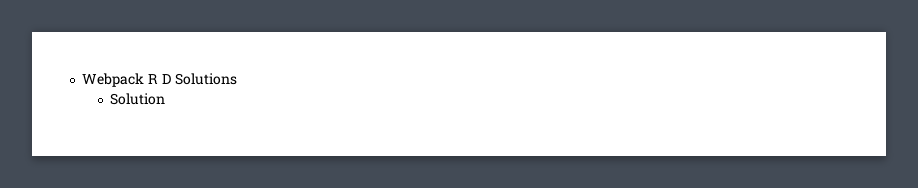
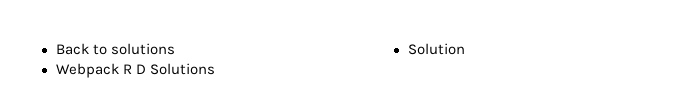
+ Back to solutions

